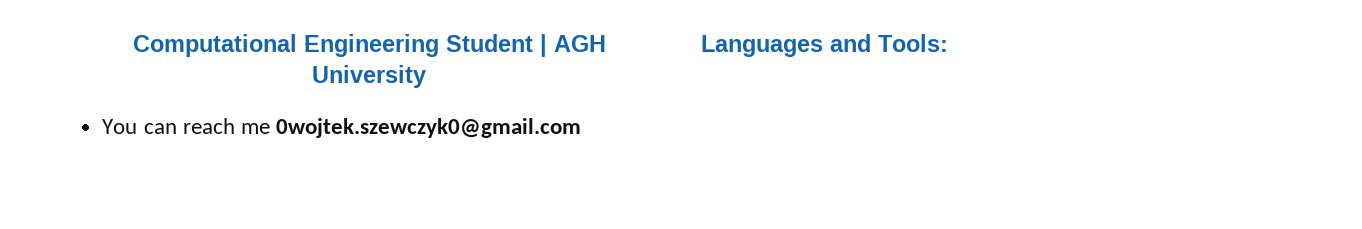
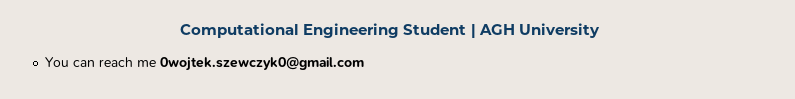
- Languages and Tools:

